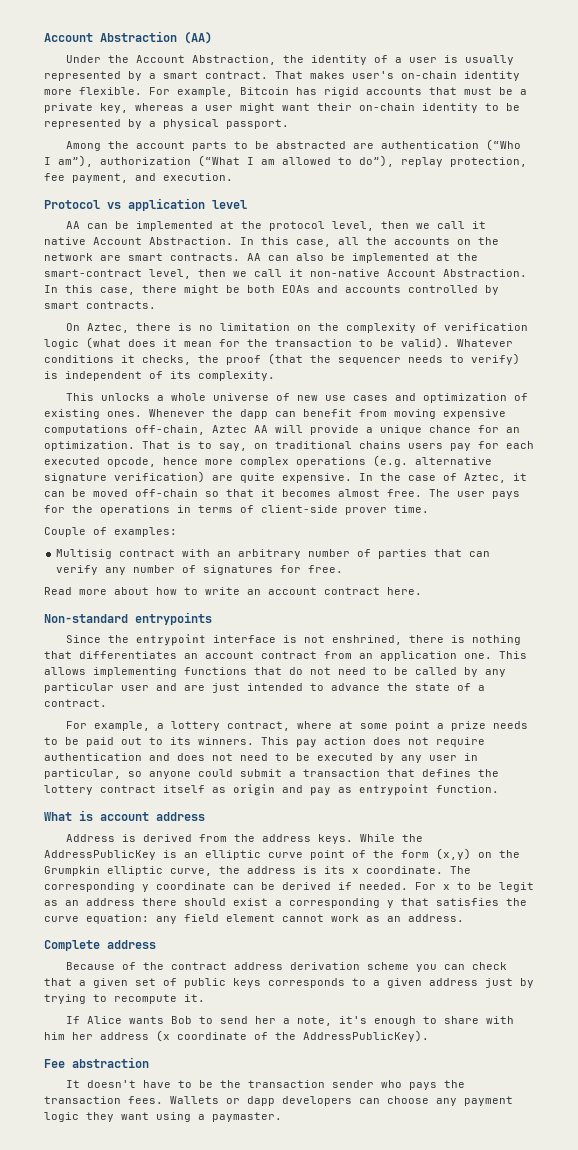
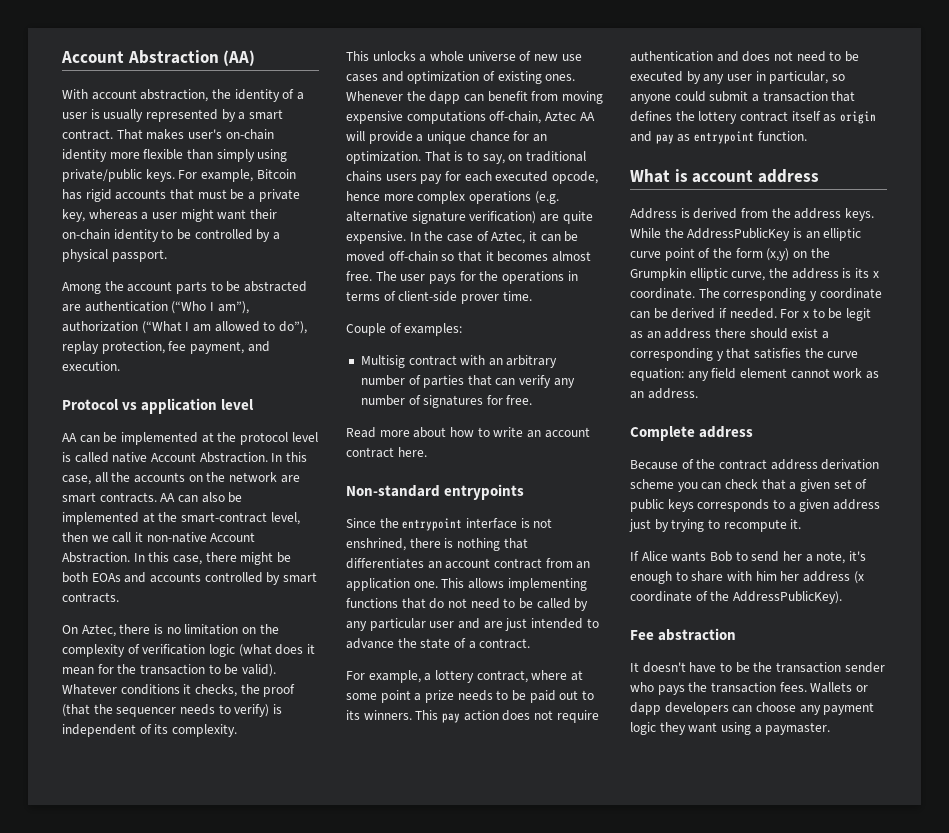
- Under the Account Abstraction, the identity of a user is usually represented by a smart contract.
+ With account abstraction, the identity of a user is usually represented by a smart contract.
- That makes user's on-chain identity more flexible.
+ That makes user's on-chain identity more flexible than simply using private/public keys.
- For example, Bitcoin has rigid accounts that must be a private key, whereas a user might want their on-chain identity to be represented by a physical passport.
+ For example, Bitcoin has rigid accounts that must be a private key, whereas a user might want their on-chain identity to be controlled by a physical passport.
- AA can be implemented at the protocol level, then we call it native Account Abstraction.
+ AA can be implemented at the protocol level is called native Account Abstraction.

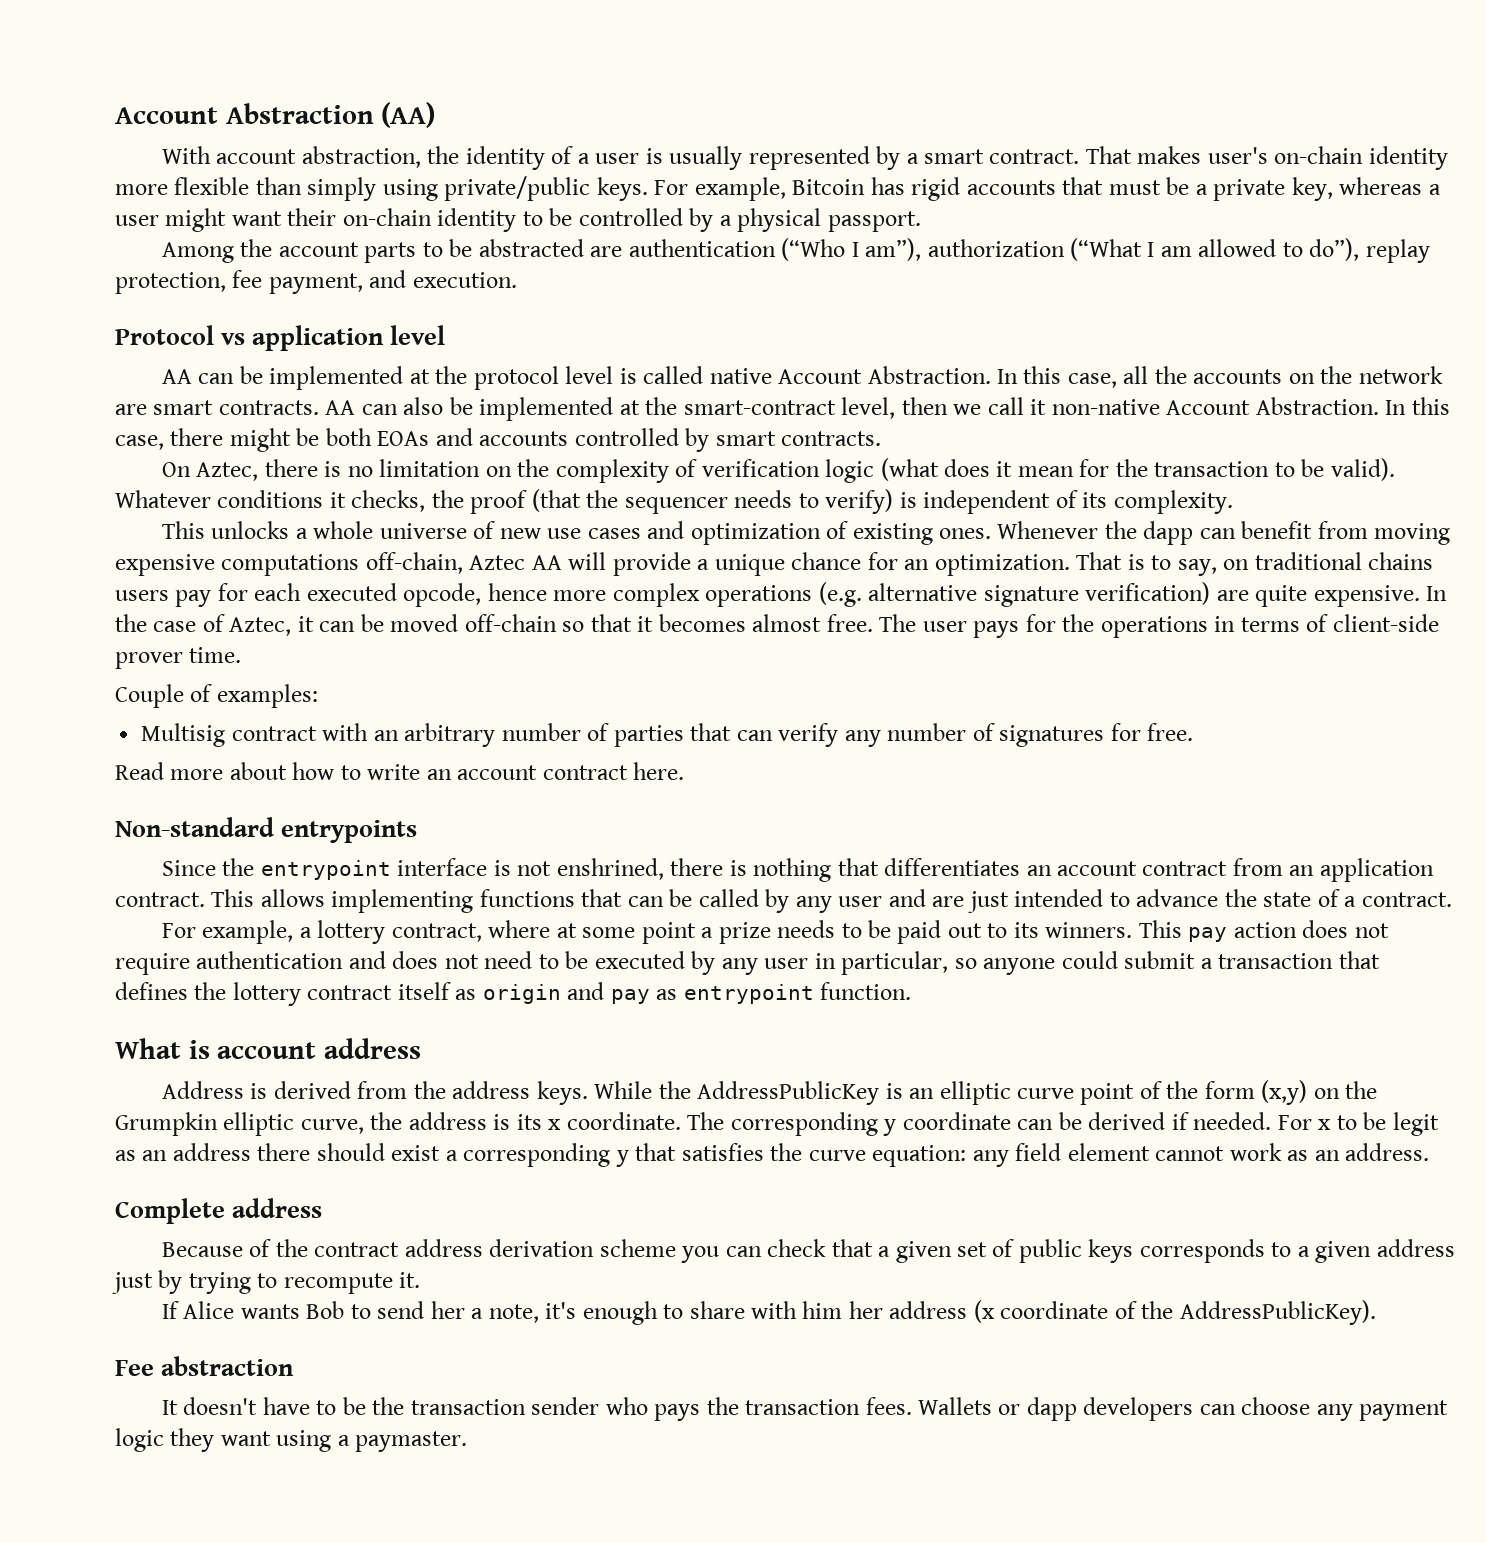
- Since the entrypoint interface is not enshrined, there is nothing that differentiates an account contract from an application one.
+ Since the entrypoint interface is not enshrined, there is nothing that differentiates an account contract from an application contract.
- This allows implementing functions that do not need to be called by any particular user and are just intended to advance the state of a contract.
+ This allows implementing functions that can be called by any user and are just intended to advance the state of a contract.

